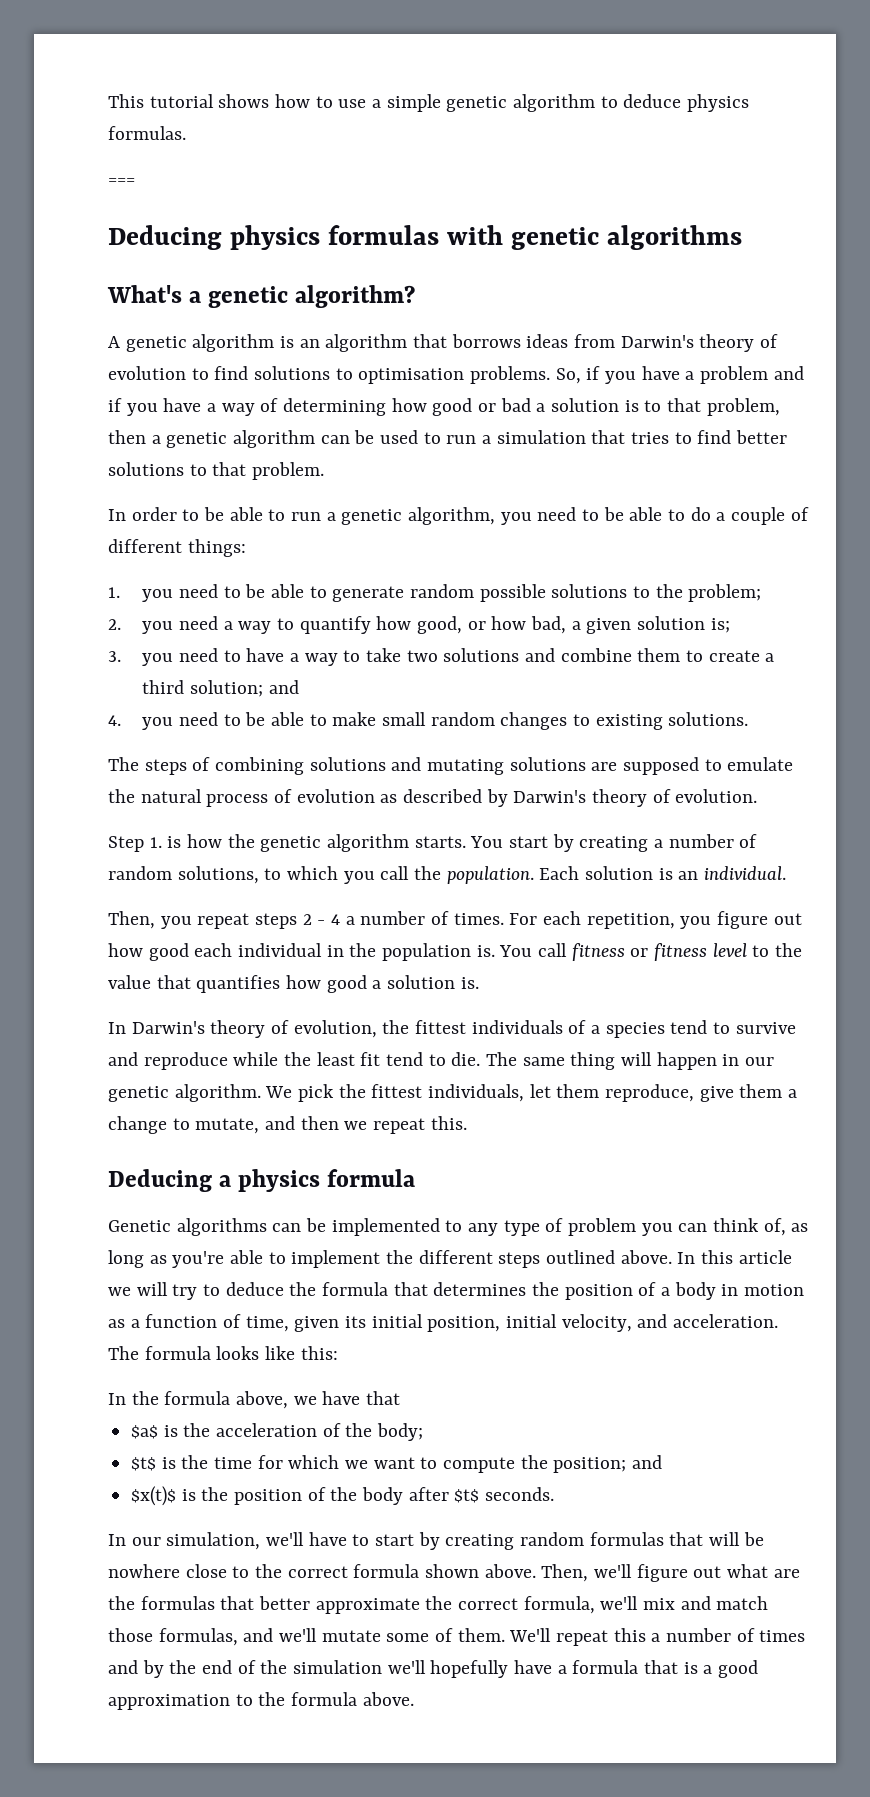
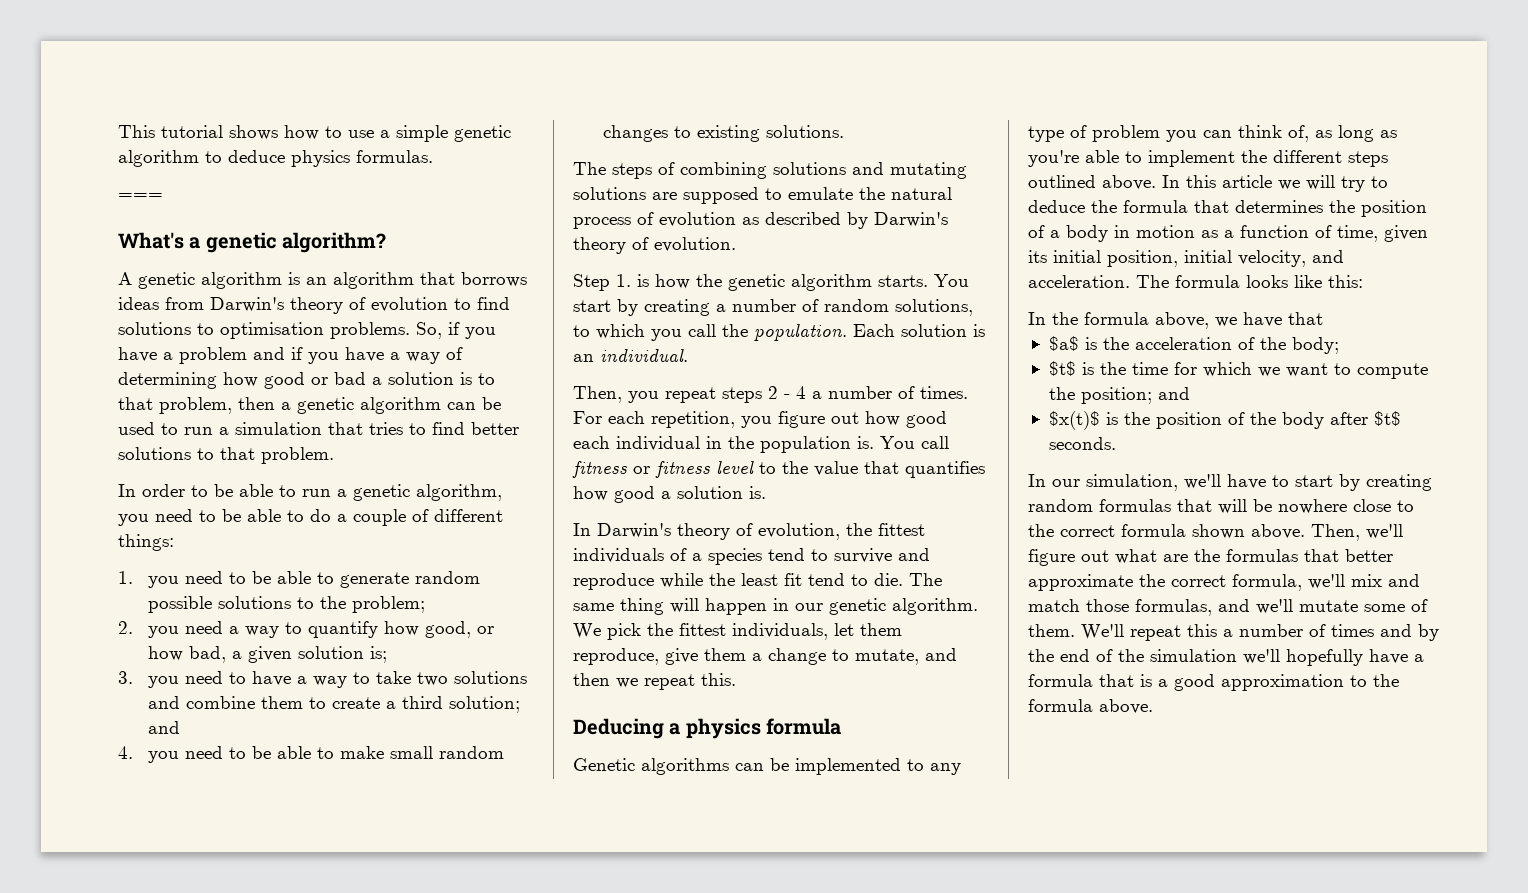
- Deducing physics formulas with genetic algorithms

